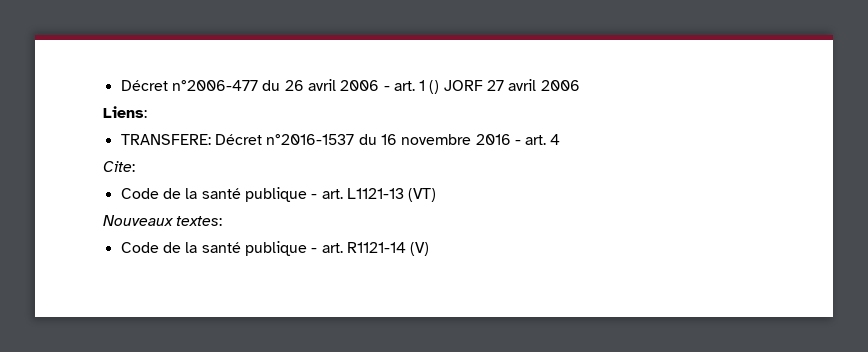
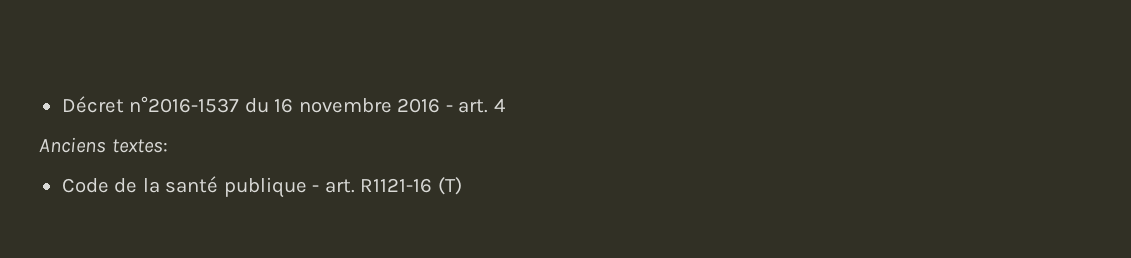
- Décret n°2006-477 du 26 avril 2006 - art. 1 () JORF 27 avril 2006
- Liens:
- TRANSFERE: Décret n°2016-1537 du 16 novembre 2016 - art. 4
+ Décret n°2016-1537 du 16 novembre 2016 - art. 4
- Cite:
- Code de la santé publique - art. L1121-13 (VT)
- Nouveaux textes:
+ Anciens textes:
- Code de la santé publique - art. R1121-14 (V)
+ Code de la santé publique - art. R1121-16 (T)

